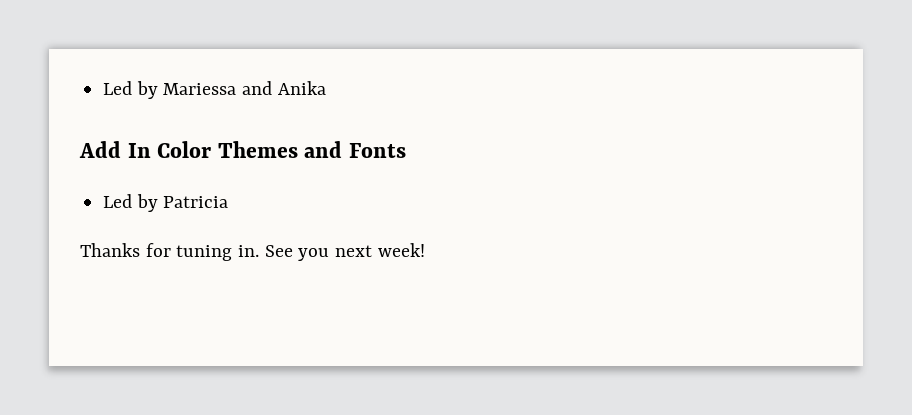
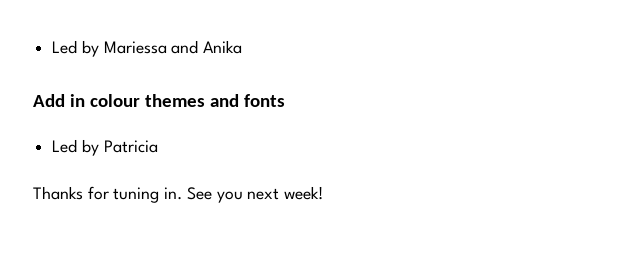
- Add In Color Themes and Fonts
+ Add in colour themes and fonts

